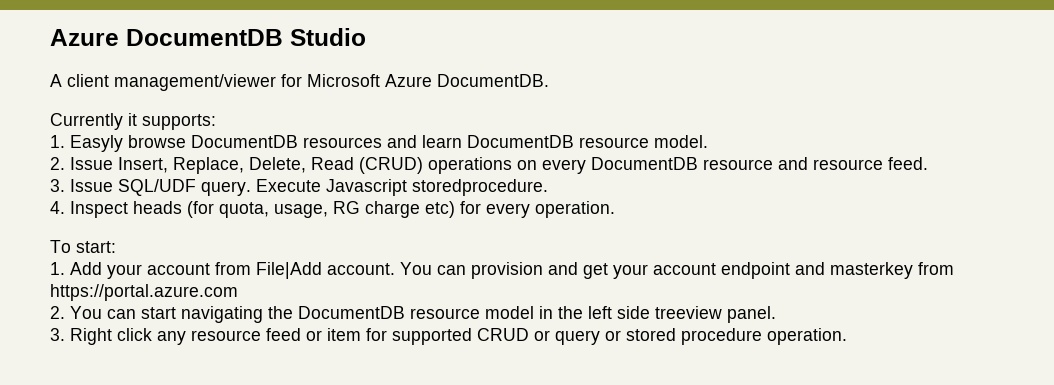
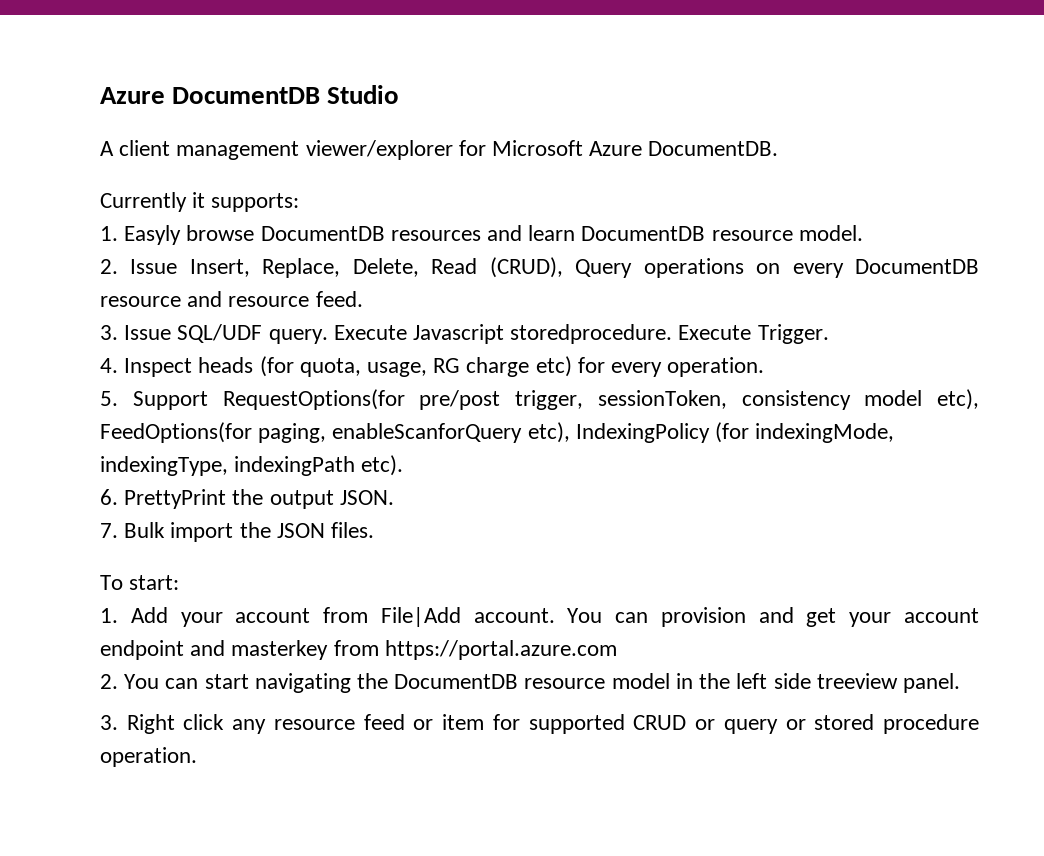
- A client management/viewer for Microsoft Azure DocumentDB.
+ A client management viewer/explorer for Microsoft Azure DocumentDB.
- 2. Issue Insert, Replace, Delete, Read (CRUD) operations on every DocumentDB resource and resource feed.
+ 2. Issue Insert, Replace, Delete, Read (CRUD), Query operations on every DocumentDB resource and resource feed.
+ Execute Trigger.
+ 5. Support RequestOptions(for pre/post trigger, sessionToken, consistency model etc), FeedOptions(for paging, enableScanforQuery etc), IndexingPolicy (for indexingMode, indexingType, indexingPath etc).
+ 6. PrettyPrint the output JSON.
+ 7. Bulk import the JSON files.

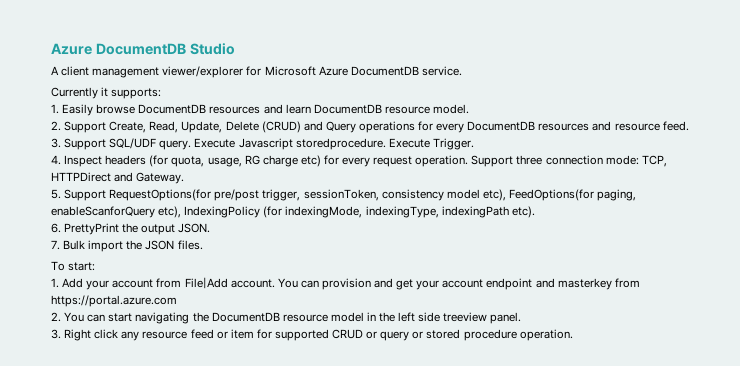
- A client management viewer/explorer for Microsoft Azure DocumentDB.
+ A client management viewer/explorer for Microsoft Azure DocumentDB service.
- 1. Easyly browse DocumentDB resources and learn DocumentDB resource model.
+ 1. Easily browse DocumentDB resources and learn DocumentDB resource model.
- 2. Issue Insert, Replace, Delete, Read (CRUD), Query operations on every DocumentDB resource and resource feed.
+ 2. Support Create, Read, Update, Delete (CRUD) and Query operations for every DocumentDB resources and resource feed.
- 3. Issue SQL/UDF query.
+ 3. Support SQL/UDF query.
- 4. Inspect heads (for quota, usage, RG charge etc) for every operation.
+ 4. Inspect headers (for quota, usage, RG charge etc) for every request operation. Support three connection mode: TCP, HTTPDirect and Gateway.

